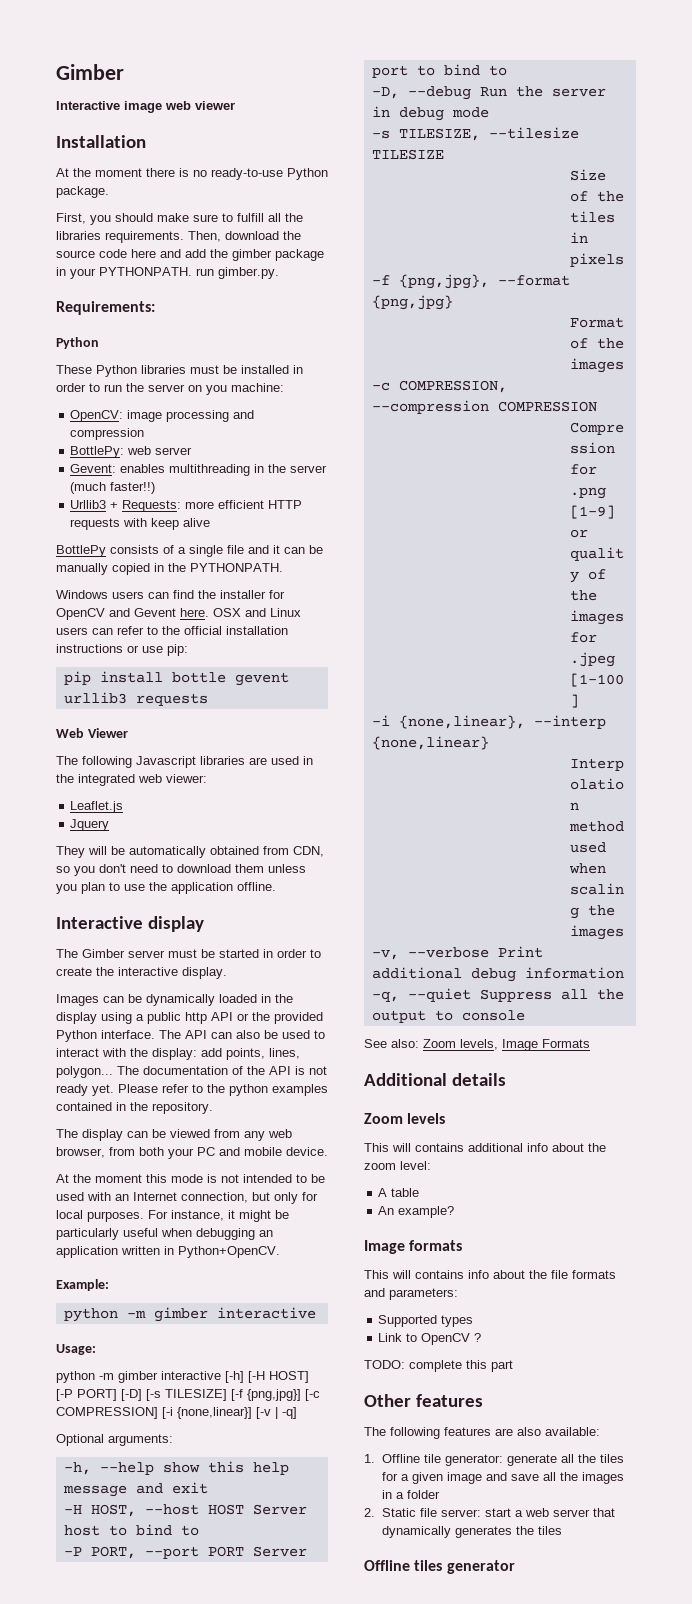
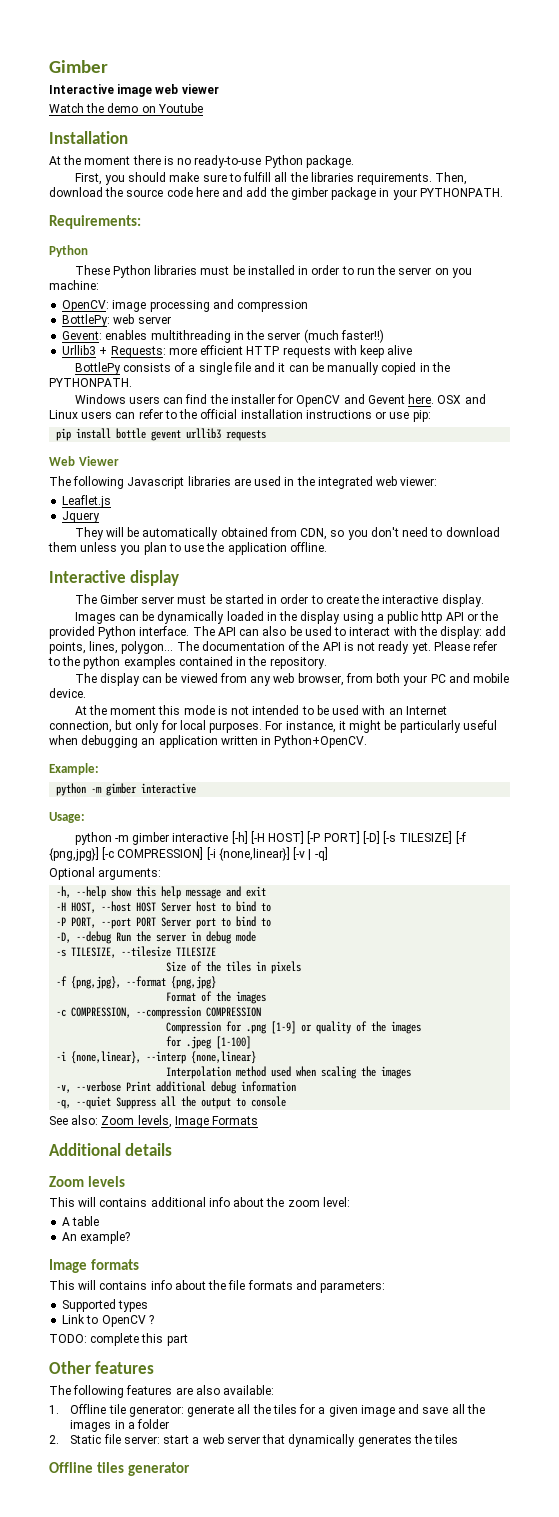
+ Watch the demo on Youtube
- Then, download the source code here and add the gimber package in your PYTHONPATH. run gimber.py.
+ Then, download the source code here and add the gimber package in your PYTHONPATH.

